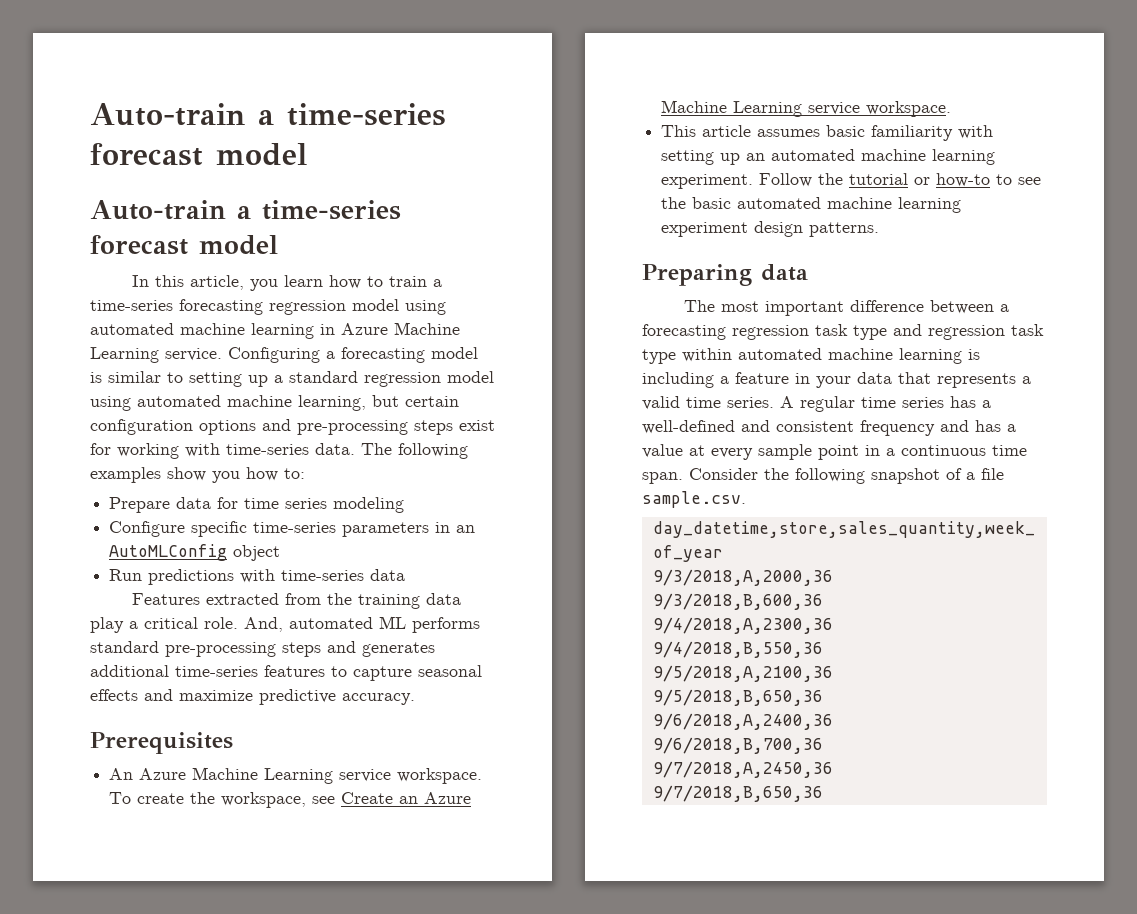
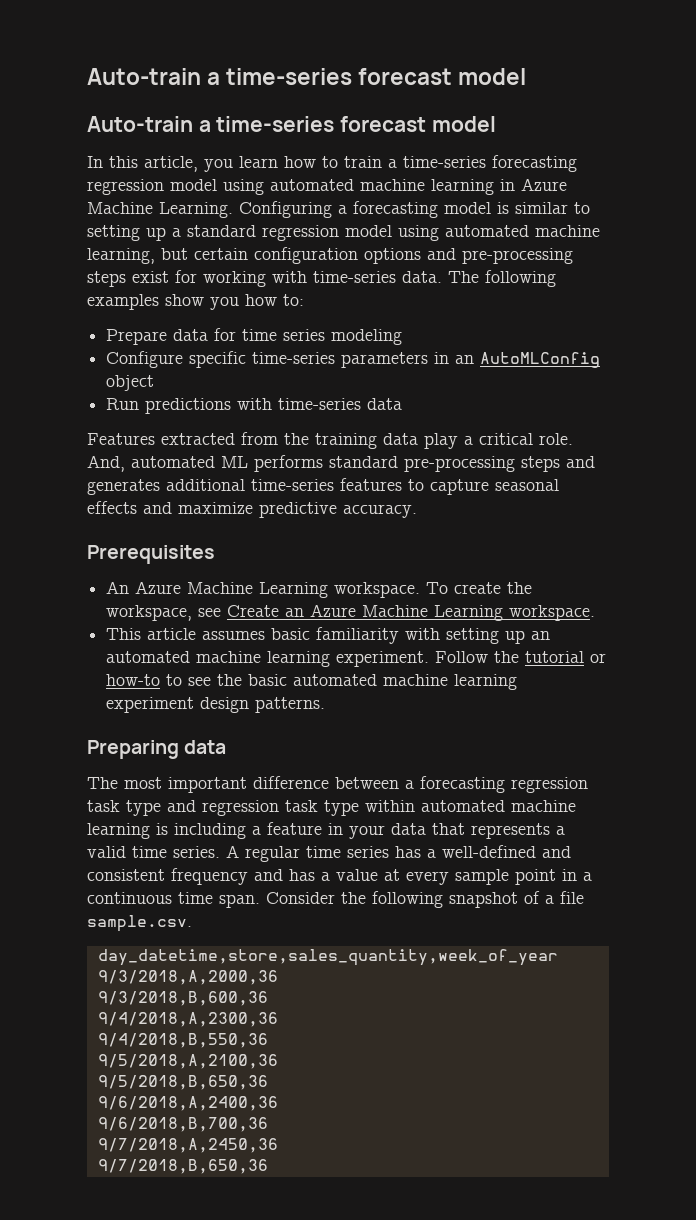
- In this article, you learn how to train a time-series forecasting regression model using automated machine learning in Azure Machine Learning service.
+ In this article, you learn how to train a time-series forecasting regression model using automated machine learning in Azure Machine Learning.
- An Azure Machine Learning service workspace.
+ An Azure Machine Learning workspace.
- To create the workspace, see Create an Azure Machine Learning service workspace.
+ To create the workspace, see Create an Azure Machine Learning workspace.

